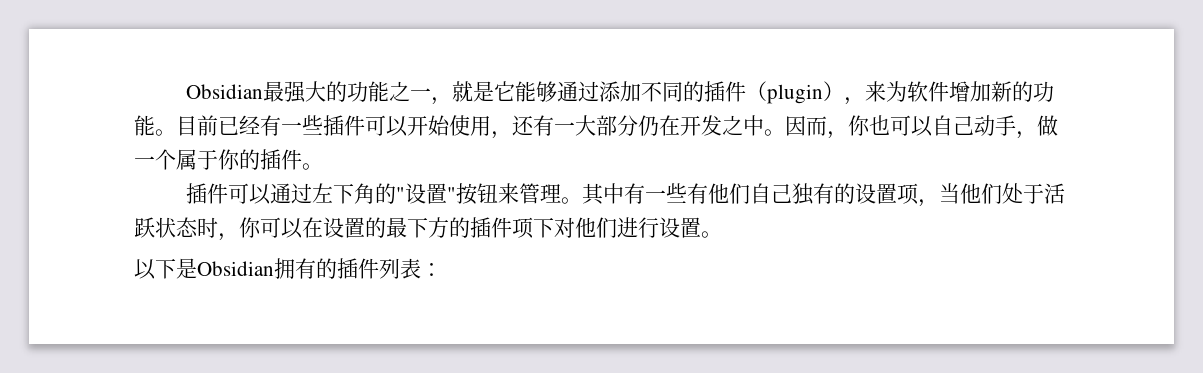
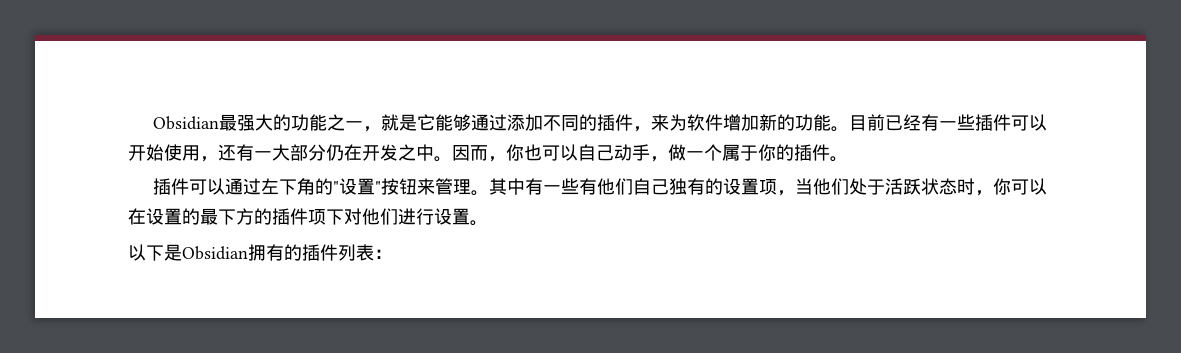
- Obsidian最强大的功能之一，就是它能够通过添加不同的插件（plugin），来为软件增加新的功能。
+ Obsidian最强大的功能之一，就是它能够通过添加不同的插件，来为软件增加新的功能。

